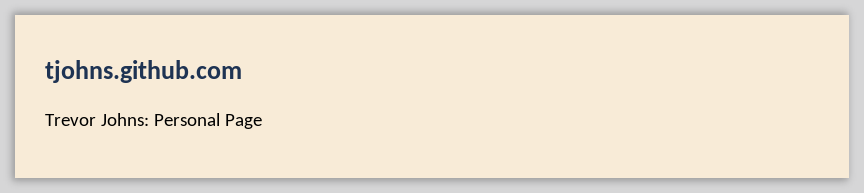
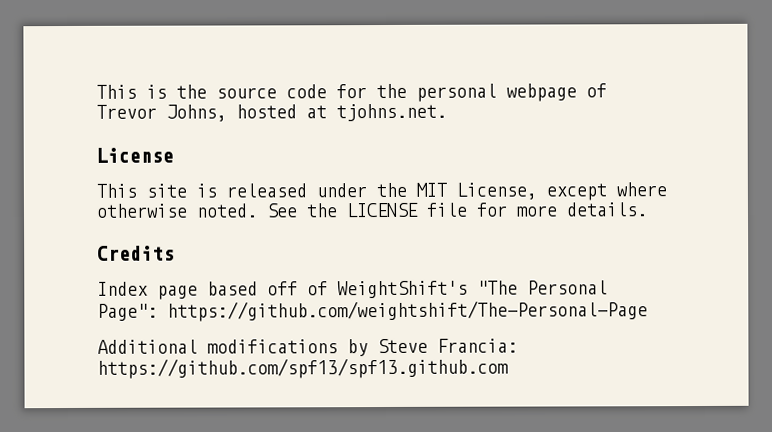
- tjohns.github.com
- Trevor Johns: Personal Page
+ This is the source code for the personal webpage of Trevor Johns, hosted at tjohns.net.
+ License
+ This site is released under the MIT License, except where otherwise noted. See the LICENSE file for more details.
+ Credits
+ Index page based off of WeightShift's "The Personal Page": https://github.com/weightshift/The-Personal-Page
+ Additional modifications by Steve Francia: https://github.com/spf13/spf13.github.com

